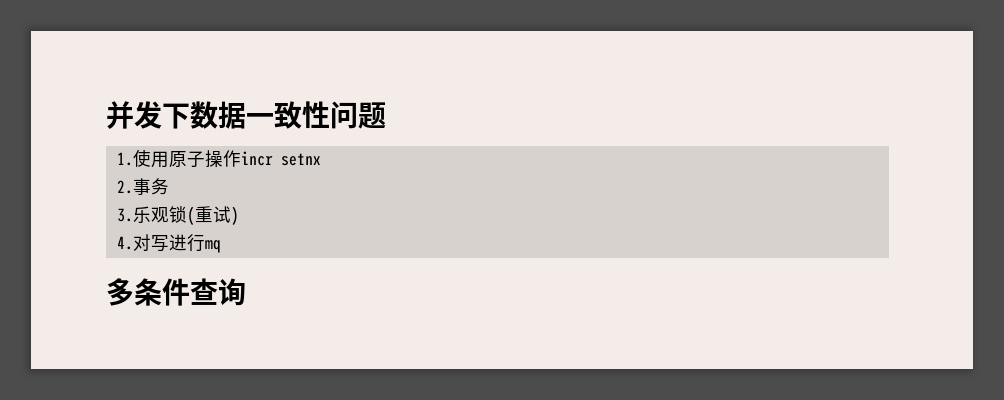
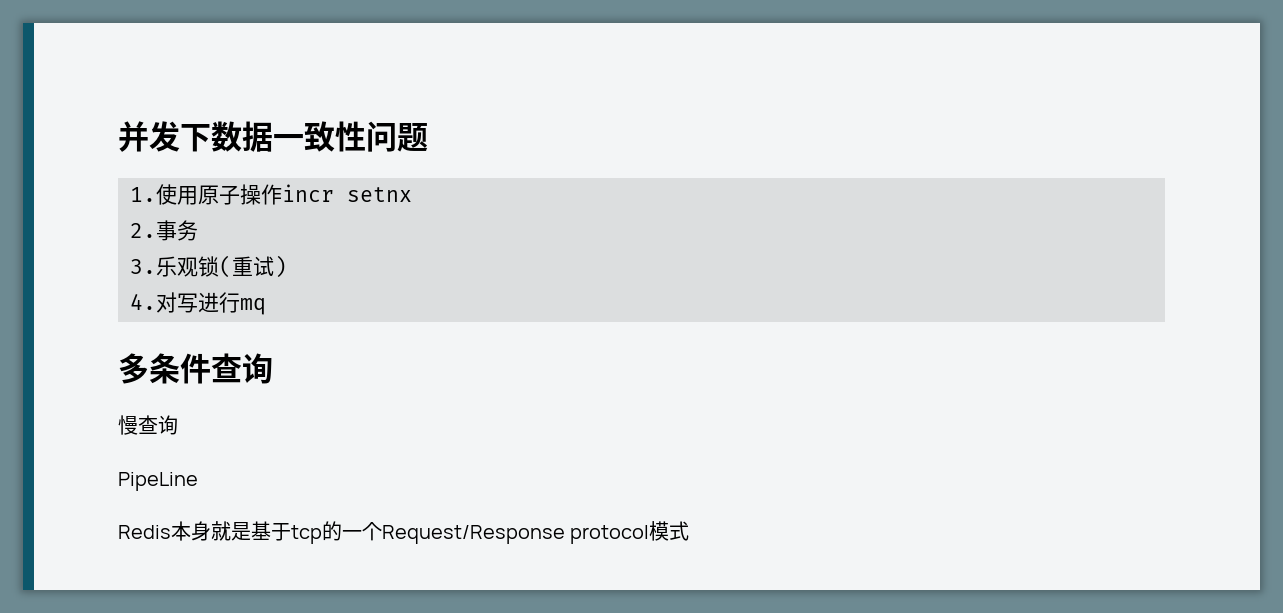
+ 慢查询
+ PipeLine
+ Redis本身就是基于tcp的一个Request/Response protocol模式

